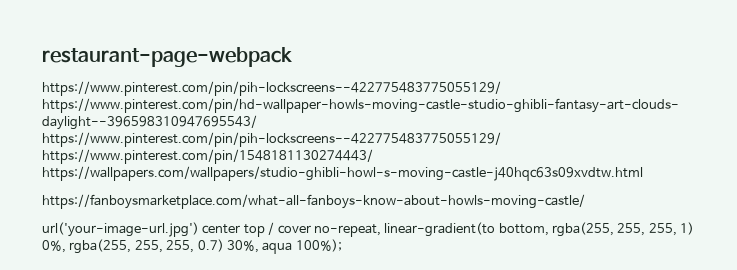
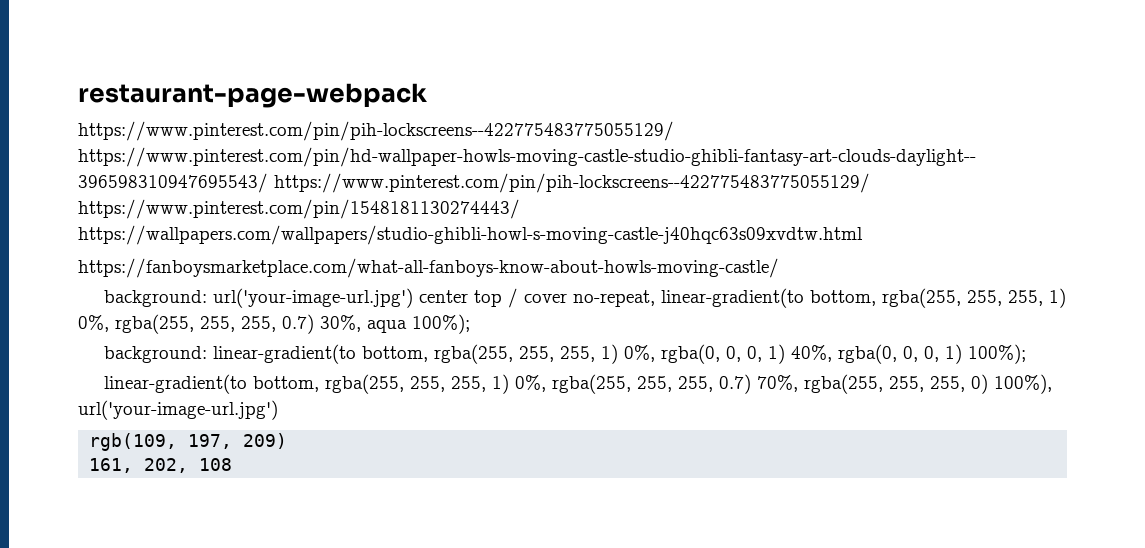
- url('your-image-url.jpg') center top / cover no-repeat, linear-gradient(to bottom, rgba(255, 255, 255, 1) 0%, rgba(255, 255, 255, 0.7) 30%, aqua 100%);
+ background: url('your-image-url.jpg') center top / cover no-repeat, linear-gradient(to bottom, rgba(255, 255, 255, 1) 0%, rgba(255, 255, 255, 0.7) 30%, aqua 100%);
+ background: linear-gradient(to bottom, rgba(255, 255, 255, 1) 0%, rgba(0, 0, 0, 1) 40%, rgba(0, 0, 0, 1) 100%);
+ linear-gradient(to bottom, rgba(255, 255, 255, 1) 0%, rgba(255, 255, 255, 0.7) 70%, rgba(255, 255, 255, 0) 100%), url('your-image-url.jpg')
+ rgb(109, 197, 209)
+ 161, 202, 108

